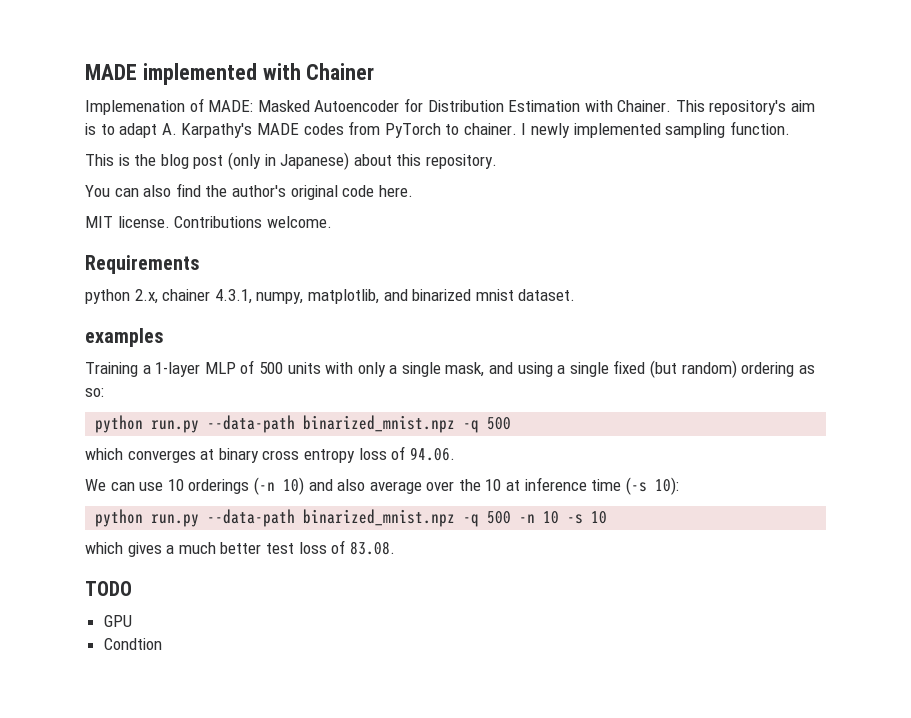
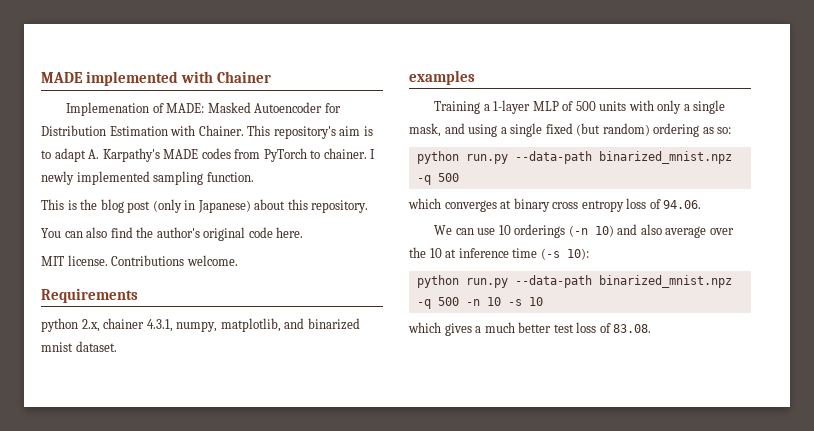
- TODO
- GPU
- Condtion

